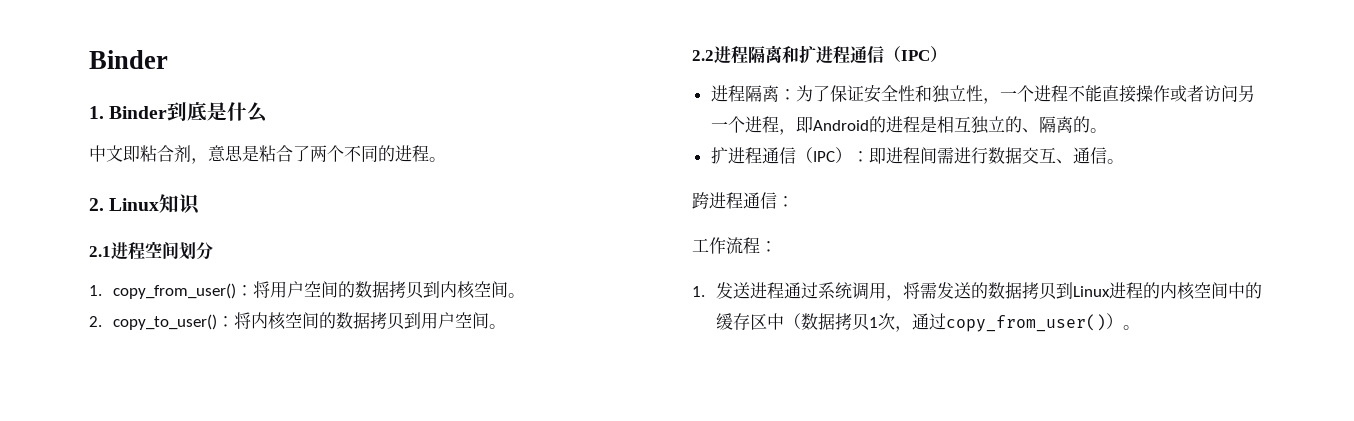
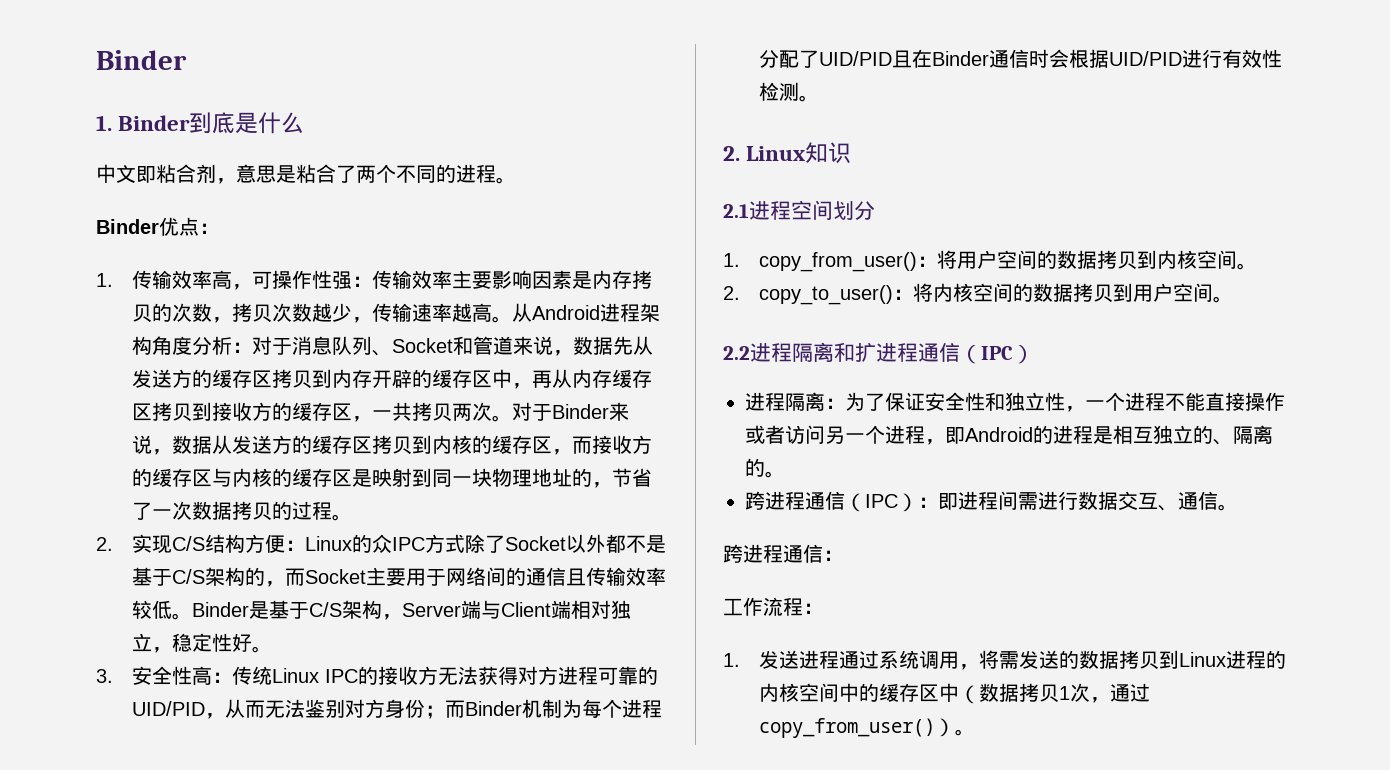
+ Binder优点：
+ 1.传输效率高，可操作性强：传输效率主要影响因素是内存拷贝的次数，拷贝次数越少，传输速率越高。从Android进程架构角度分析：对于消息队列、Socket和管道来说，数据先从发送方的缓存区拷贝到内存开辟的缓存区中，再从内存缓存区拷贝到接收方的缓存区，一共拷贝两次。对于Binder来说，数据从发送方的缓存区拷贝到内核的缓存区，而接收方的缓存区与内核的缓存区是映射到同一块物理地址的，节省了一次数据拷贝的过程。
+ 2.实现C/S结构方便：Linux的众IPC方式除了Socket以外都不是基于C/S架构的，而Socket主要用于网络间的通信且传输效率较低。Binder是基于C/S架构，Server端与Client端相对独立，稳定性好。
+ 3.安全性高：传统Linux IPC的接收方无法获得对方进程可靠的UID/PID，从而无法鉴别对方身份；而Binder机制为每个进程分配了UID/PID且在Binder通信时会根据UID/PID进行有效性检测。
- 扩进程通信（IPC）：即进程间需进行数据交互、通信。
+ 跨进程通信（IPC）：即进程间需进行数据交互、通信。

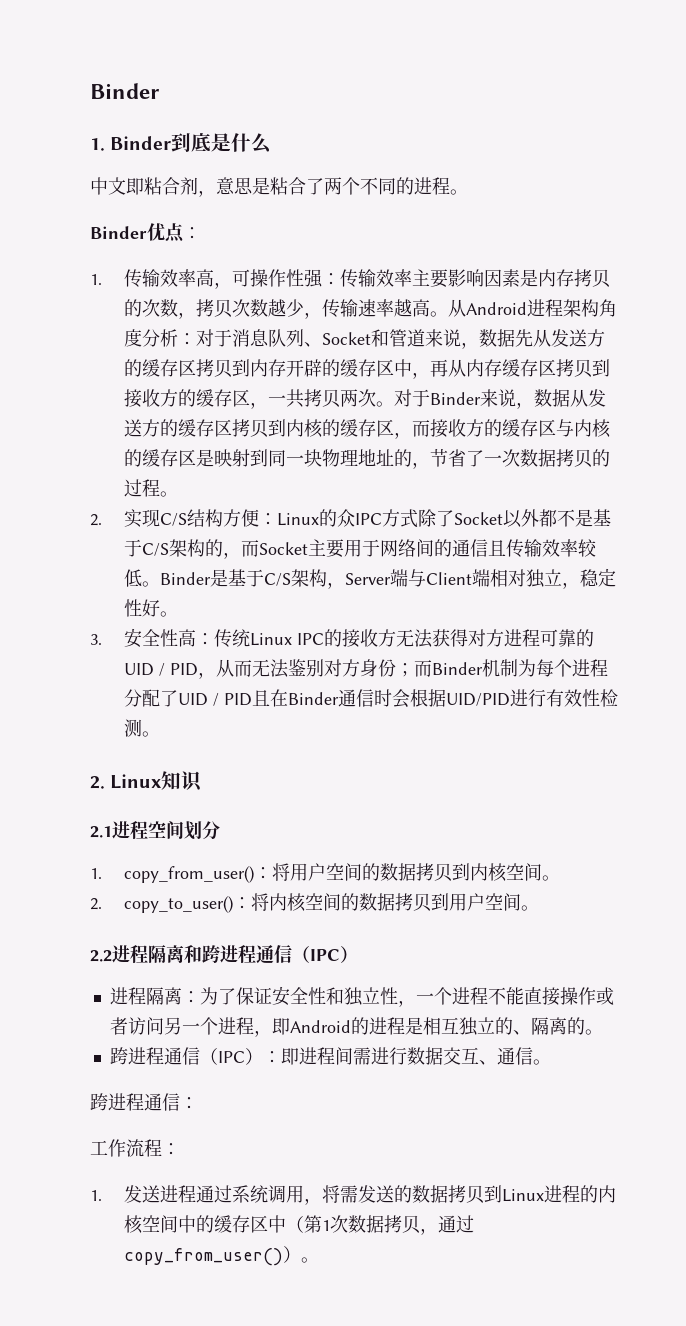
- 3.安全性高：传统Linux IPC的接收方无法获得对方进程可靠的UID/PID，从而无法鉴别对方身份；而Binder机制为每个进程分配了UID/PID且在Binder通信时会根据UID/PID进行有效性检测。
+ 3.安全性高：传统Linux IPC的接收方无法获得对方进程可靠的UID / PID，从而无法鉴别对方身份；而Binder机制为每个进程分配了UID / PID且在Binder通信时会根据UID/PID进行有效性检测。
- 2.2进程隔离和扩进程通信（IPC）
+ 2.2进程隔离和跨进程通信（IPC）
- 1.发送进程通过系统调用，将需发送的数据拷贝到Linux进程的内核空间中的缓存区中（数据拷贝1次，通过copy_from_user()）。
+ 1.发送进程通过系统调用，将需发送的数据拷贝到Linux进程的内核空间中的缓存区中（第1次数据拷贝，通过copy_from_user()）。

